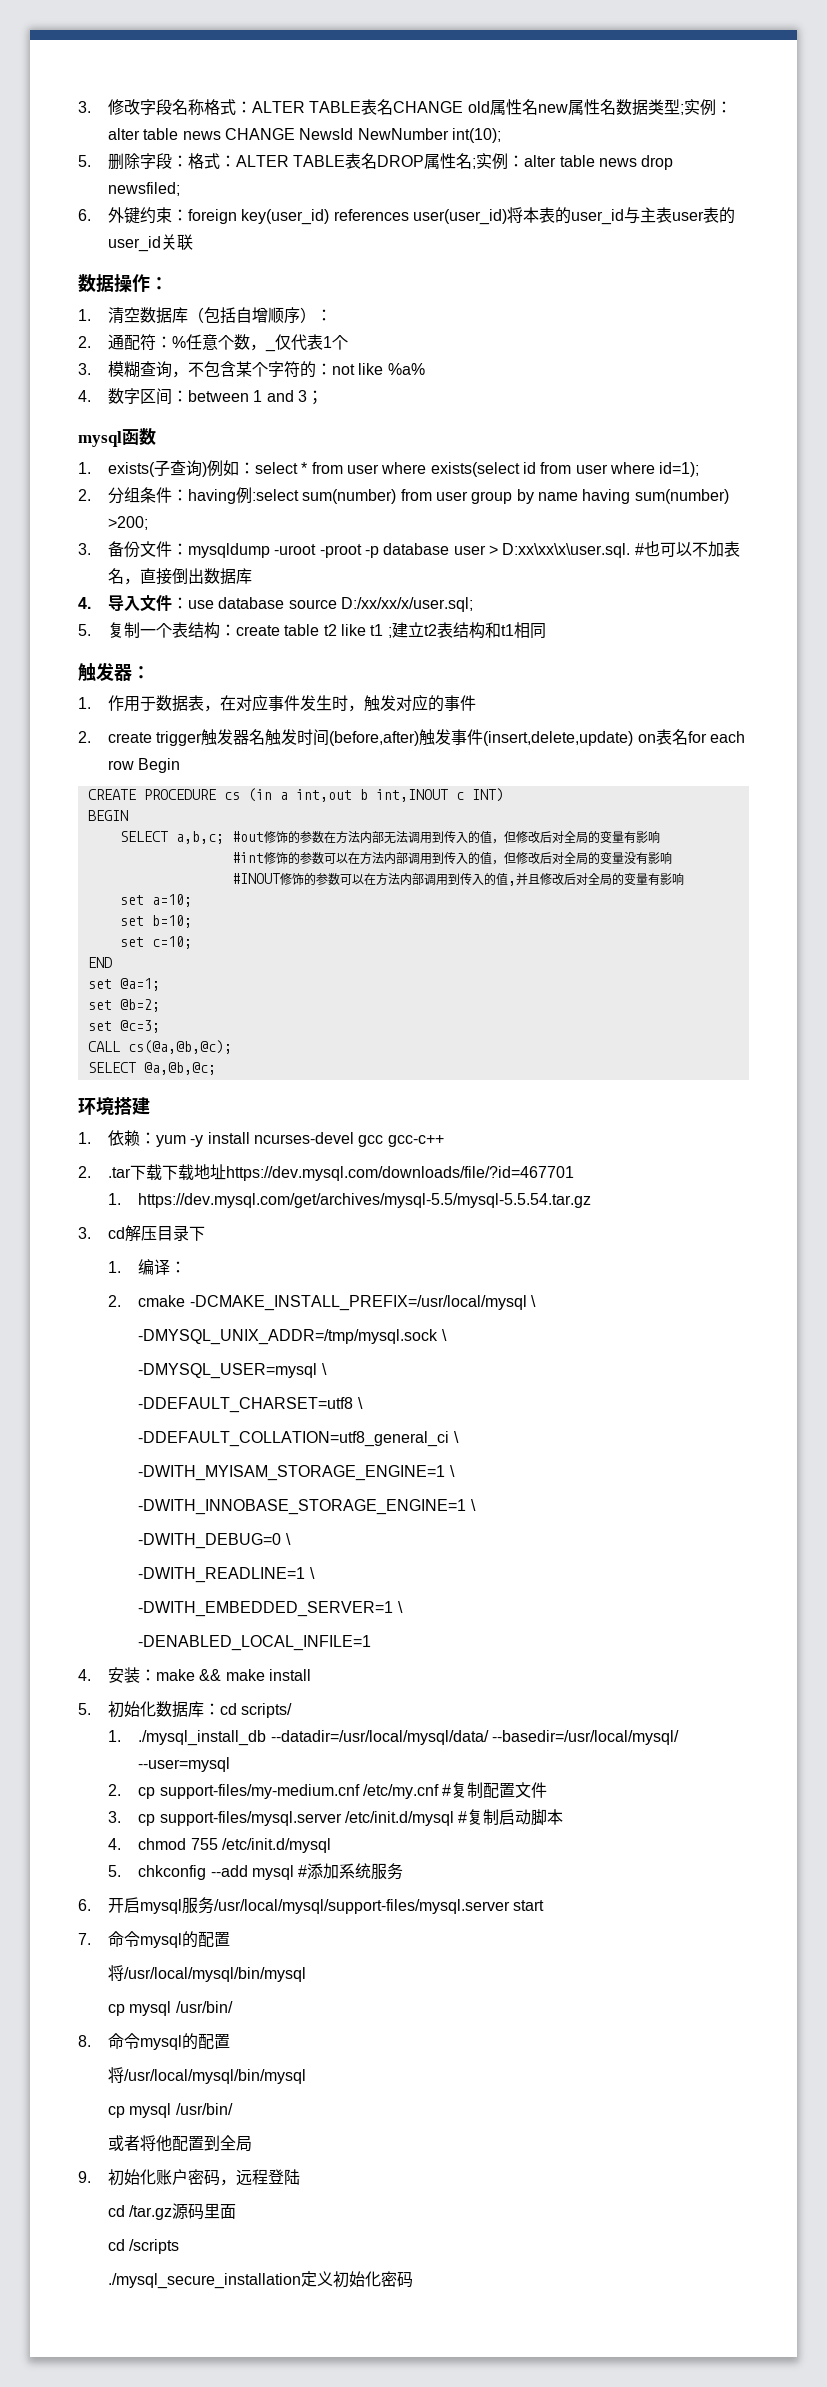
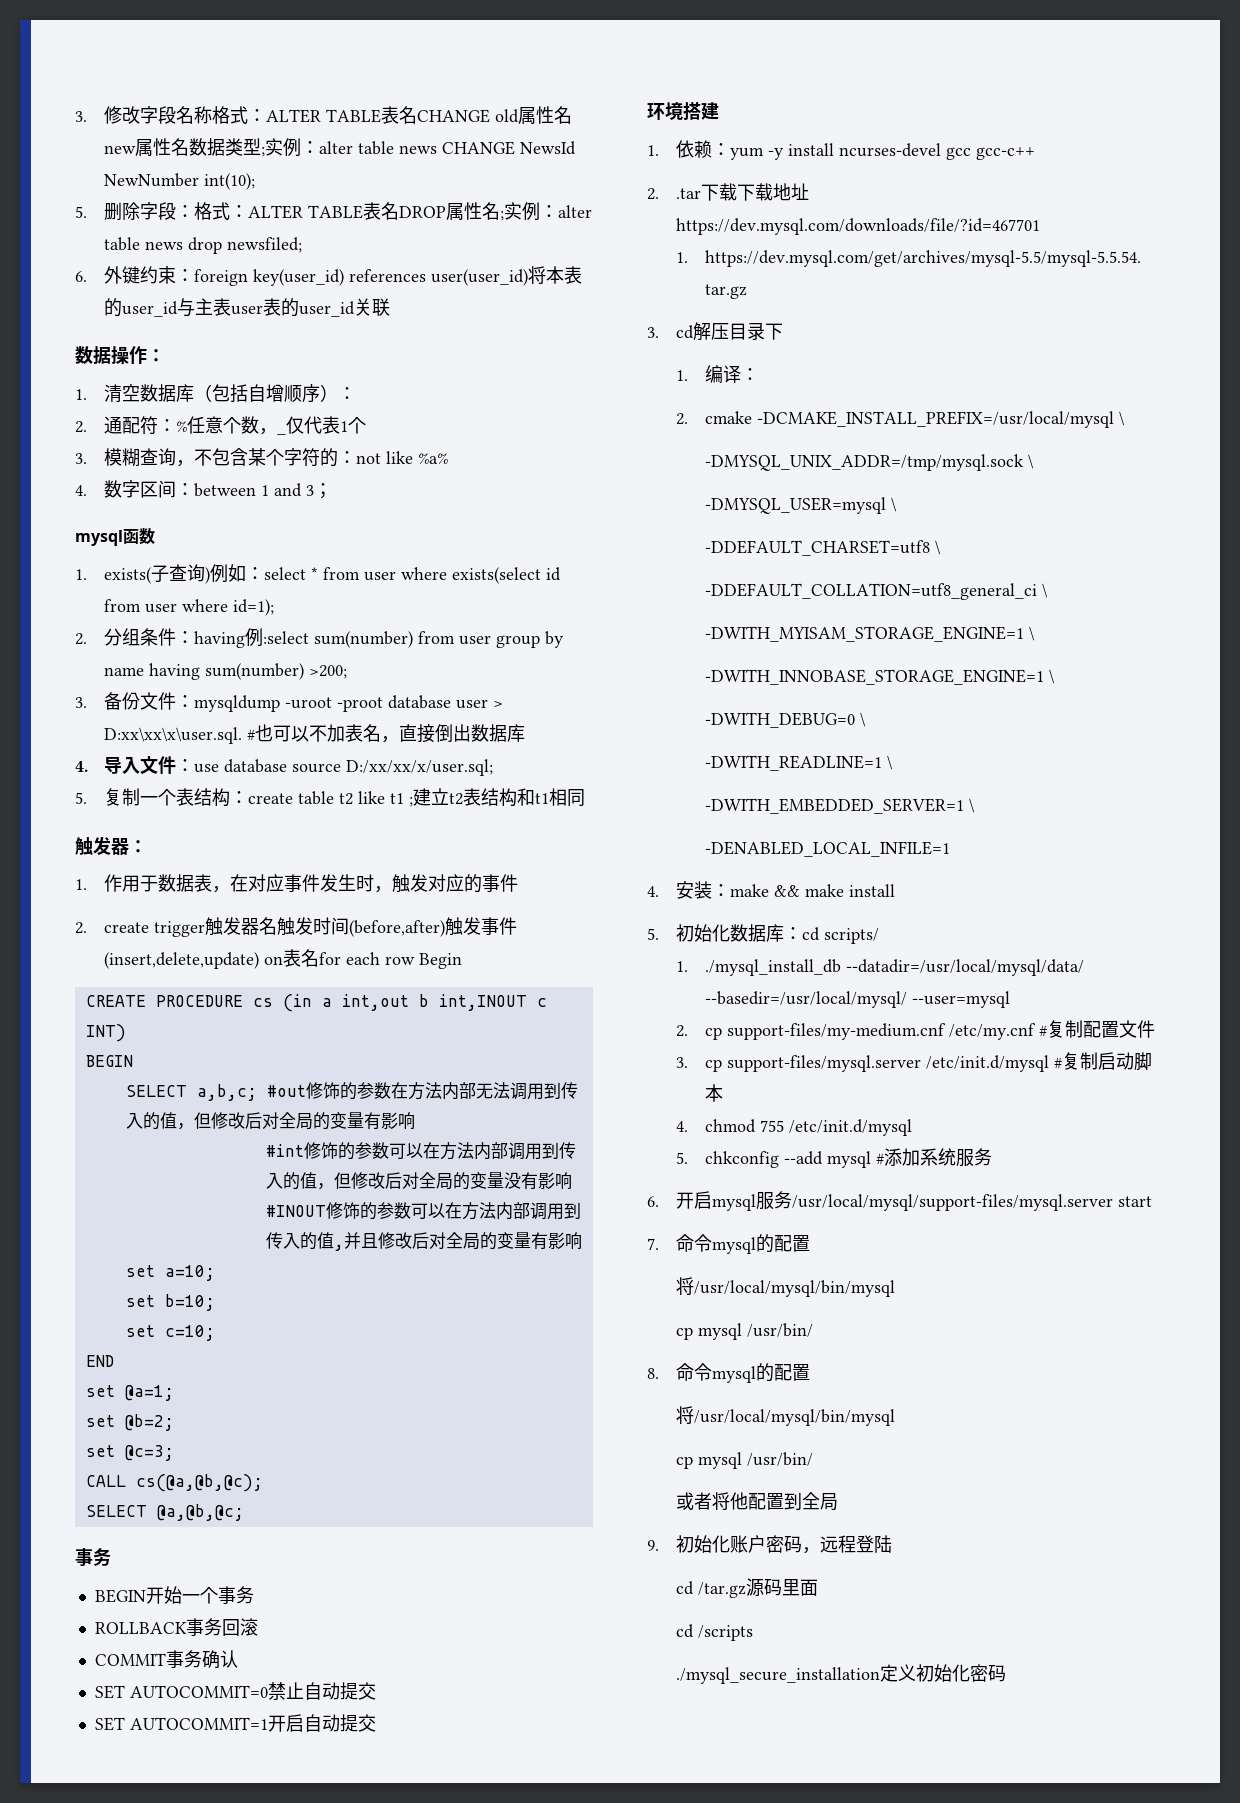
- 3.备份文件：mysqldump -uroot -proot -p database user > D:xx\xx\x\user.sql. #也可以不加表名，直接倒出数据库
+ 3.备份文件：mysqldump -uroot -proot database user > D:xx\xx\x\user.sql. #也可以不加表名，直接倒出数据库
  SELECT @a,@b,@c;
+ 事务
+ BEGIN开始一个事务
+ ROLLBACK事务回滚
+ COMMIT事务确认
+ SET AUTOCOMMIT=0禁止自动提交
+ SET AUTOCOMMIT=1开启自动提交

